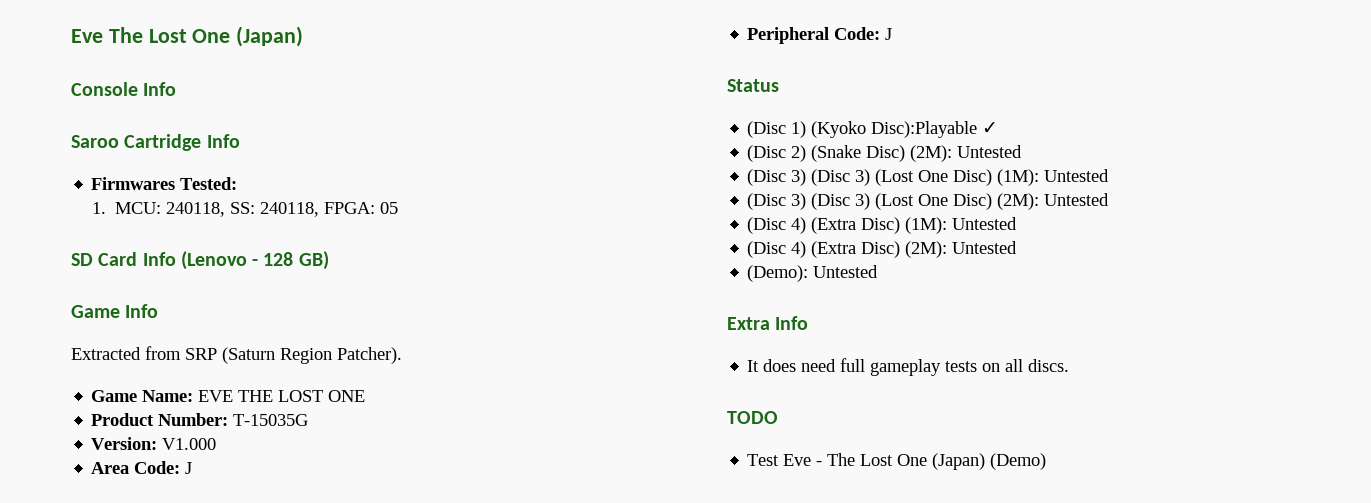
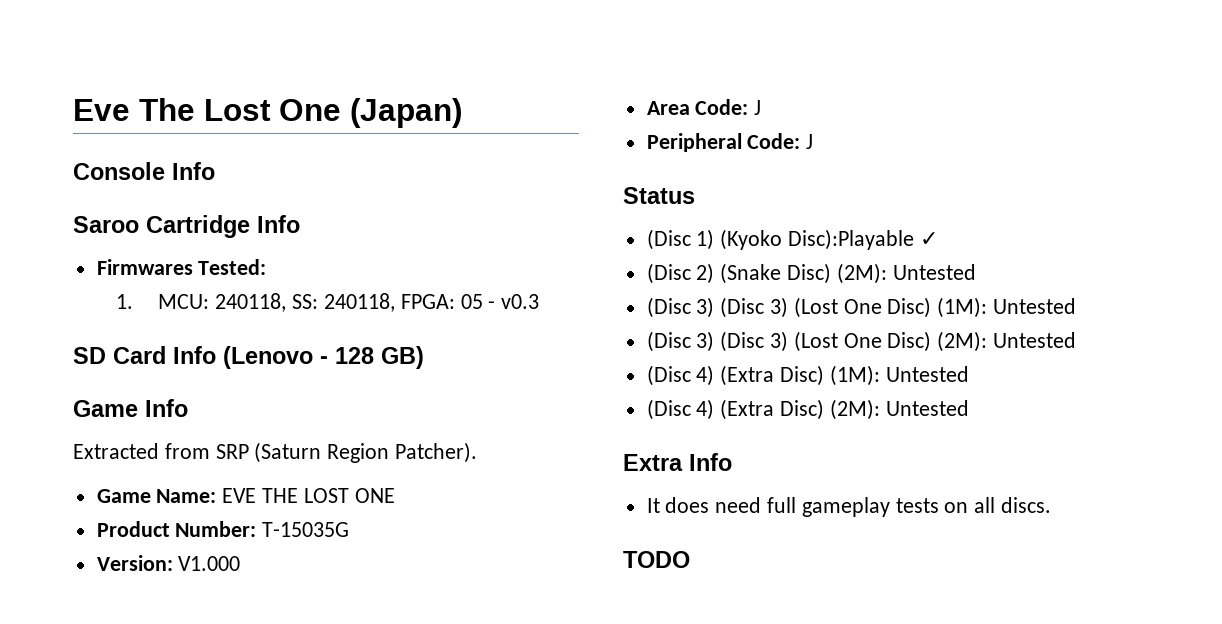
- 1. MCU: 240118, SS: 240118, FPGA: 05
+ 1. MCU: 240118, SS: 240118, FPGA: 05 - v0.3
- (Demo): Untested
- Test Eve - The Lost One (Japan) (Demo)

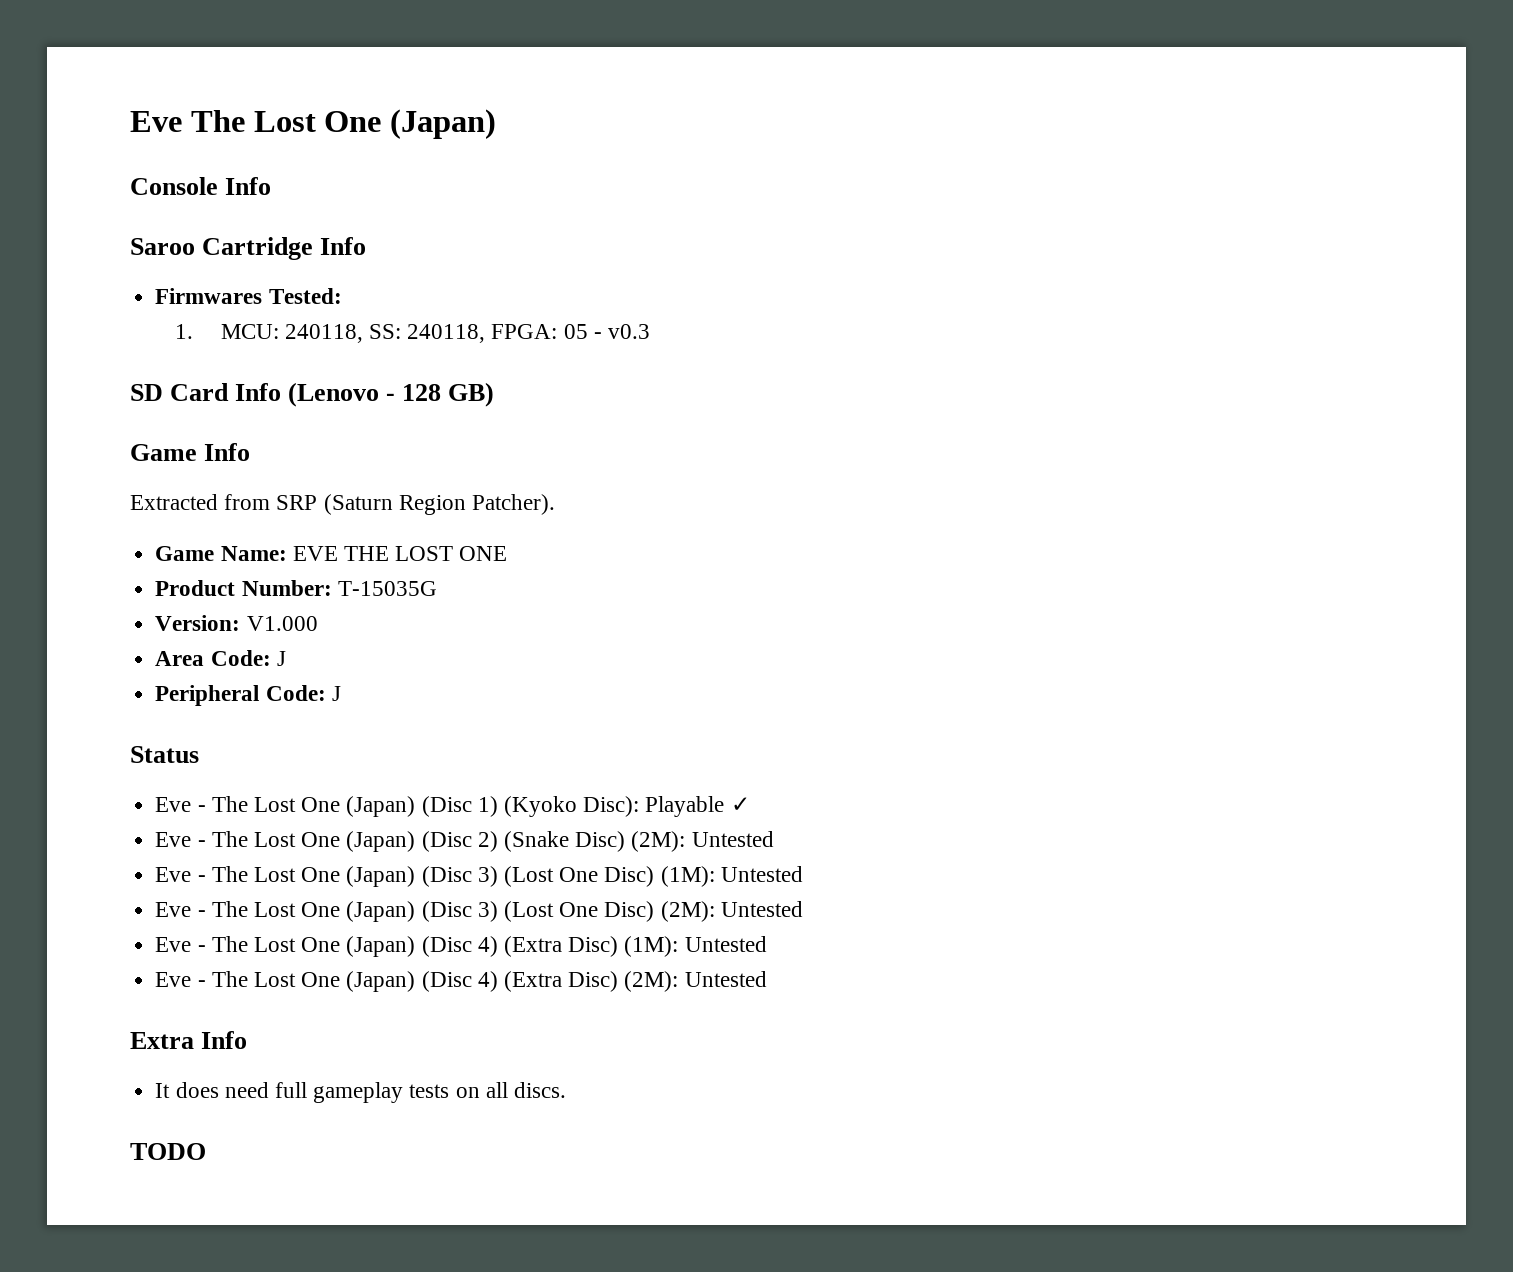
- (Disc 1) (Kyoko Disc):Playable ✓
+ Eve - The Lost One (Japan) (Disc 1) (Kyoko Disc): Playable ✓
- (Disc 2) (Snake Disc) (2M): Untested
+ Eve - The Lost One (Japan) (Disc 2) (Snake Disc) (2M): Untested
- (Disc 3) (Disc 3) (Lost One Disc) (1M): Untested
+ Eve - The Lost One (Japan) (Disc 3) (Lost One Disc) (1M): Untested
- (Disc 3) (Disc 3) (Lost One Disc) (2M): Untested
+ Eve - The Lost One (Japan) (Disc 3) (Lost One Disc) (2M): Untested
- (Disc 4) (Extra Disc) (1M): Untested
+ Eve - The Lost One (Japan) (Disc 4) (Extra Disc) (1M): Untested
- (Disc 4) (Extra Disc) (2M): Untested
+ Eve - The Lost One (Japan) (Disc 4) (Extra Disc) (2M): Untested

